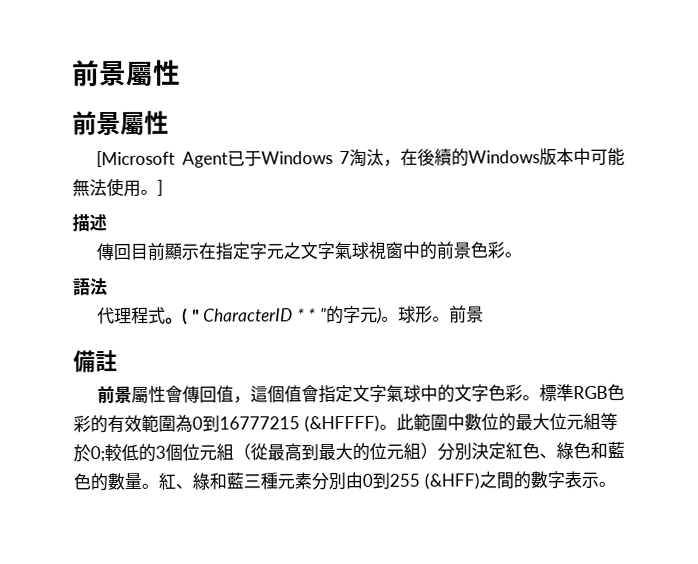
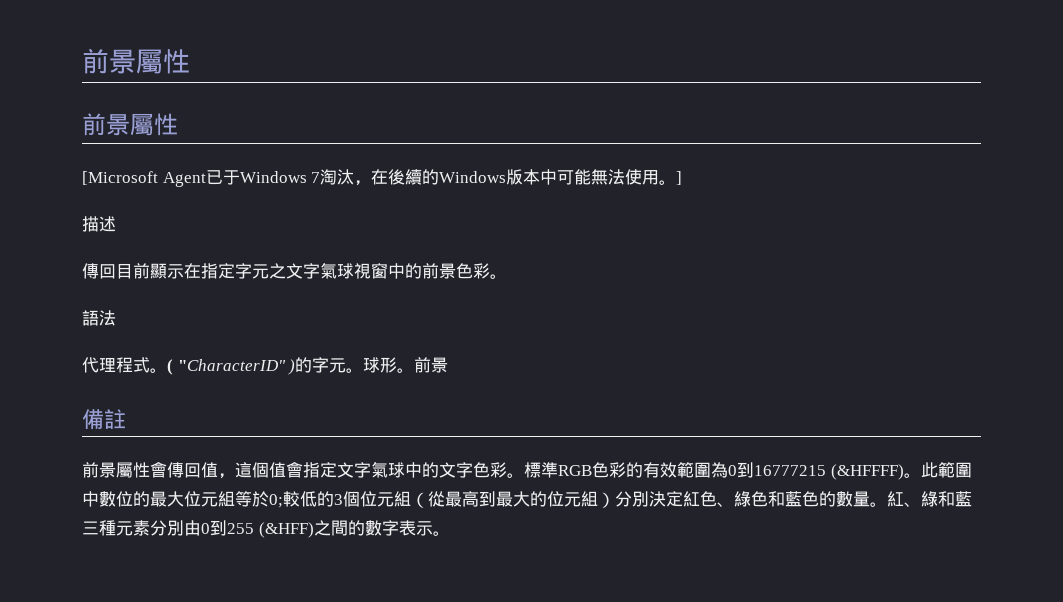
- ( " CharacterID * * "的字元)。
+ ( "CharacterID" )的字元。

